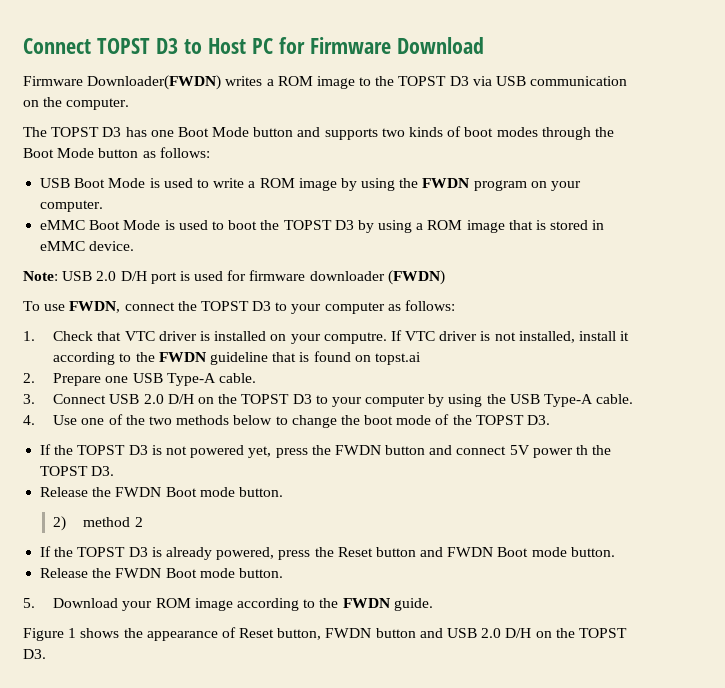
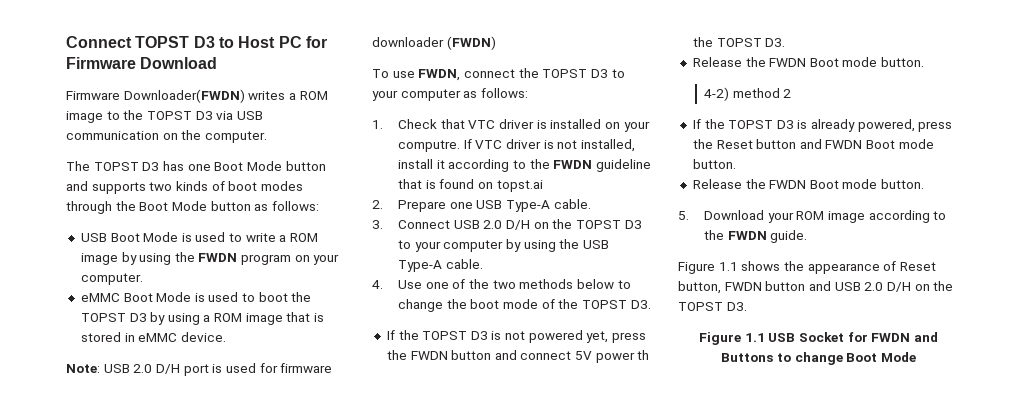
- 2) method 2
+ 4-2) method 2
- Figure 1 shows the appearance of Reset button, FWDN button and USB 2.0 D/H on the TOPST D3.
+ Figure 1.1 shows the appearance of Reset button, FWDN button and USB 2.0 D/H on the TOPST D3.
+ Figure 1.1 USB Socket for FWDN and Buttons to change Boot Mode

